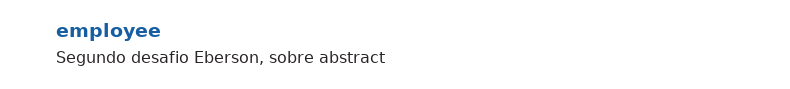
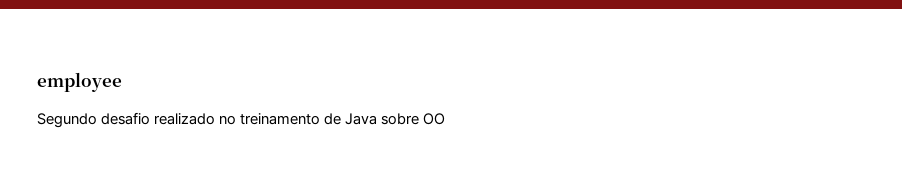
- Segundo desafio Eberson, sobre abstract
+ Segundo desafio realizado no treinamento de Java sobre OO

